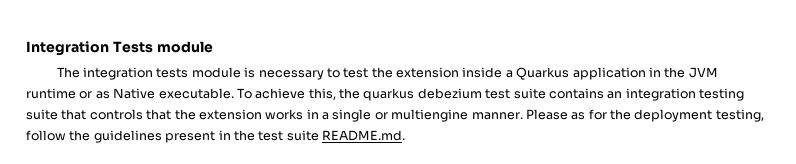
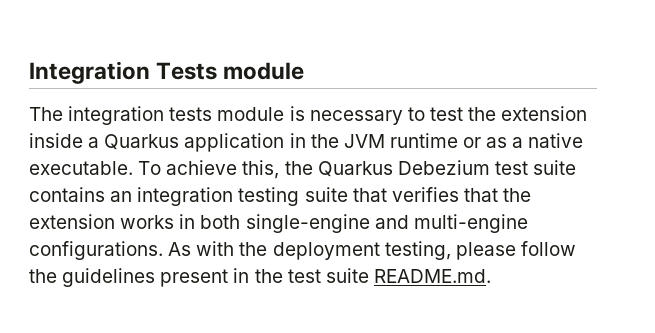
- The integration tests module is necessary to test the extension inside a Quarkus application in the JVM runtime or as Native executable.
+ The integration tests module is necessary to test the extension inside a Quarkus application in the JVM runtime or as a native executable.
- To achieve this, the quarkus debezium test suite contains an integration testing suite that controls that the extension works in a single or multiengine manner. Please as for the deployment testing, follow the guidelines present in the test suite README.md.
+ To achieve this, the Quarkus Debezium test suite contains an integration testing suite that verifies that the extension works in both single-engine and multi-engine configurations. As with the deployment testing, please follow the guidelines present in the test suite README.md.

